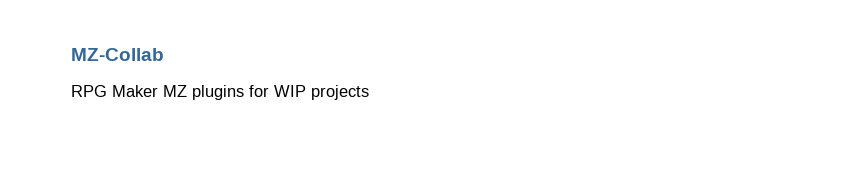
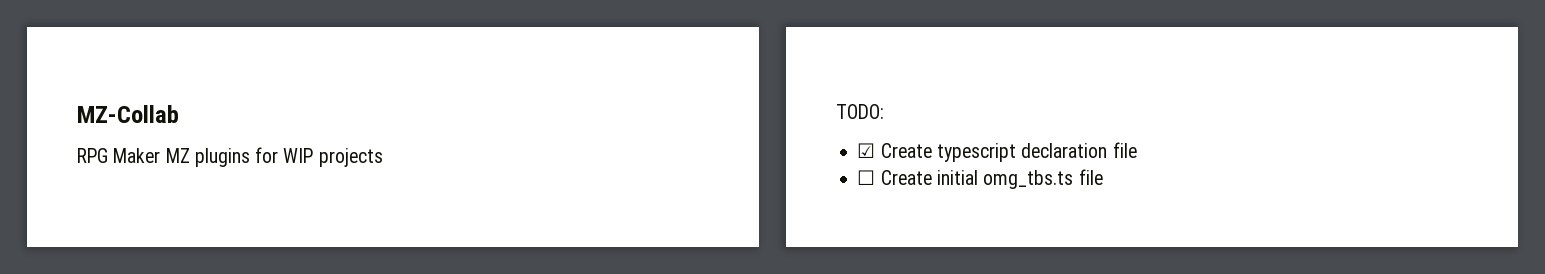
+ TODO:
+ ☑ Create typescript declaration file
+ ☐ Create initial omg_tbs.ts file

